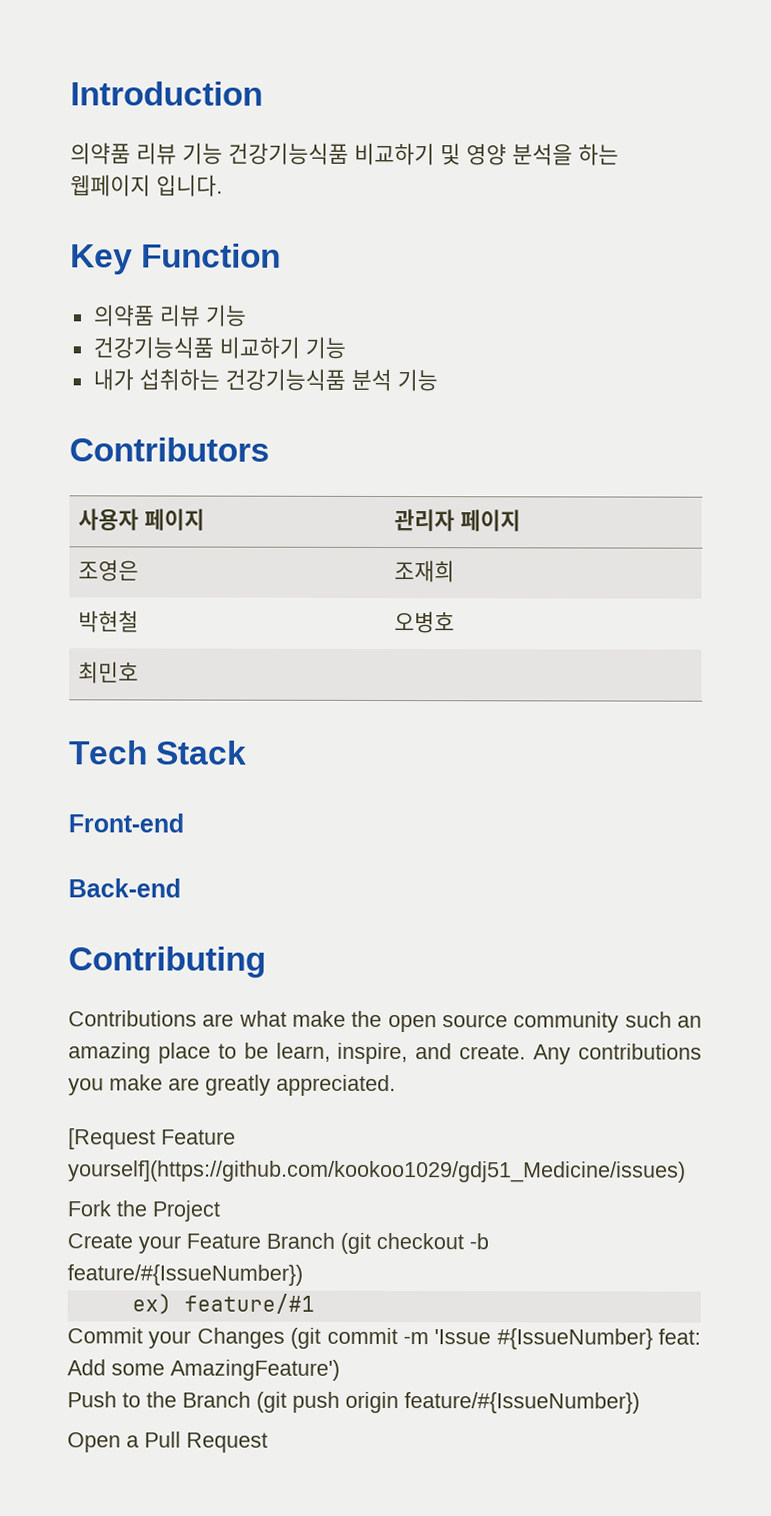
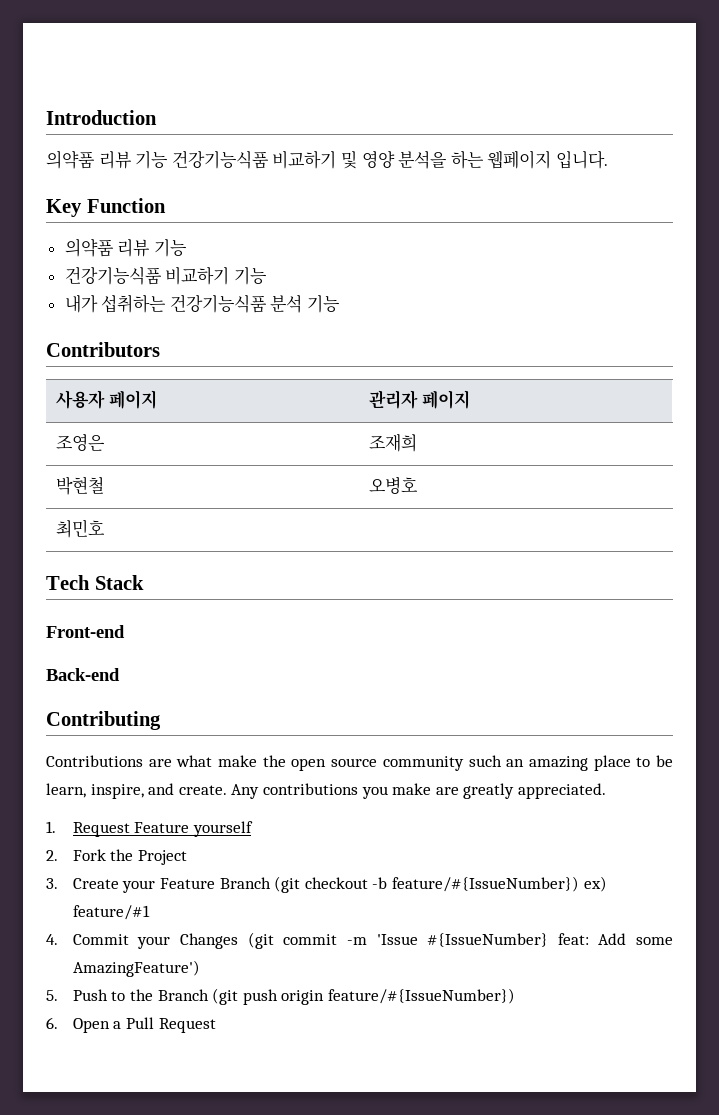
- [Request Feature yourself](https://github.com/kookoo1029/gdj51_Medicine/issues)
- Fork the Project
+ 1. Request Feature yourself
+ 2. Fork the Project
- Create your Feature Branch (git checkout -b feature/#{IssueNumber})
- ex) feature/#1
+ 3. Create your Feature Branch (git checkout -b feature/#{IssueNumber}) ex) feature/#1
- Commit your Changes (git commit -m 'Issue #{IssueNumber} feat: Add some AmazingFeature')
+ 4. Commit your Changes (git commit -m 'Issue #{IssueNumber} feat: Add some AmazingFeature')
- Push to the Branch (git push origin feature/#{IssueNumber})
+ 5. Push to the Branch (git push origin feature/#{IssueNumber})
- Open a Pull Request
+ 6. Open a Pull Request

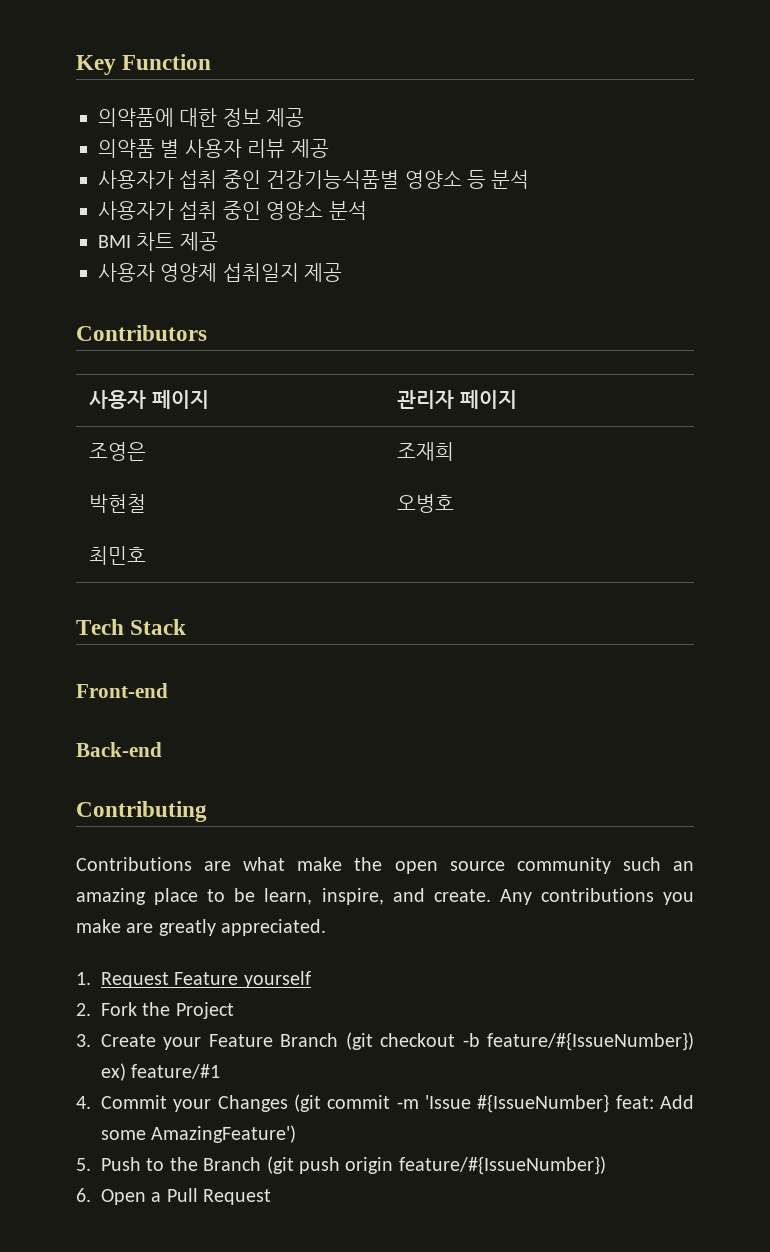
- Introduction
- 의약품 리뷰 기능 건강기능식품 비교하기 및 영양 분석을 하는 웹페이지 입니다.
  Key Function
- 의약품 리뷰 기능
- 건강기능식품 비교하기 기능
- 내가 섭취하는 건강기능식품 분석 기능
+ 의약품에 대한 정보 제공
+ 의약품 별 사용자 리뷰 제공
+ 사용자가 섭취 중인 건강기능식품별 영양소 등 분석
+ 사용자가 섭취 중인 영양소 분석
+ BMI 차트 제공
+ 사용자 영양제 섭취일지 제공

